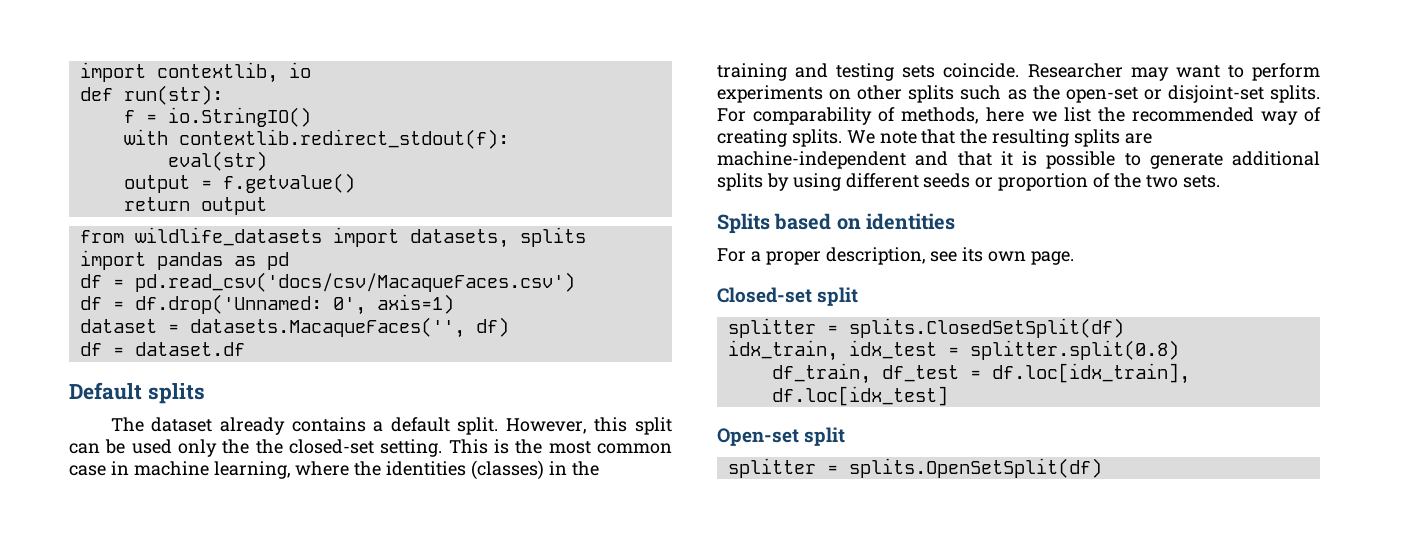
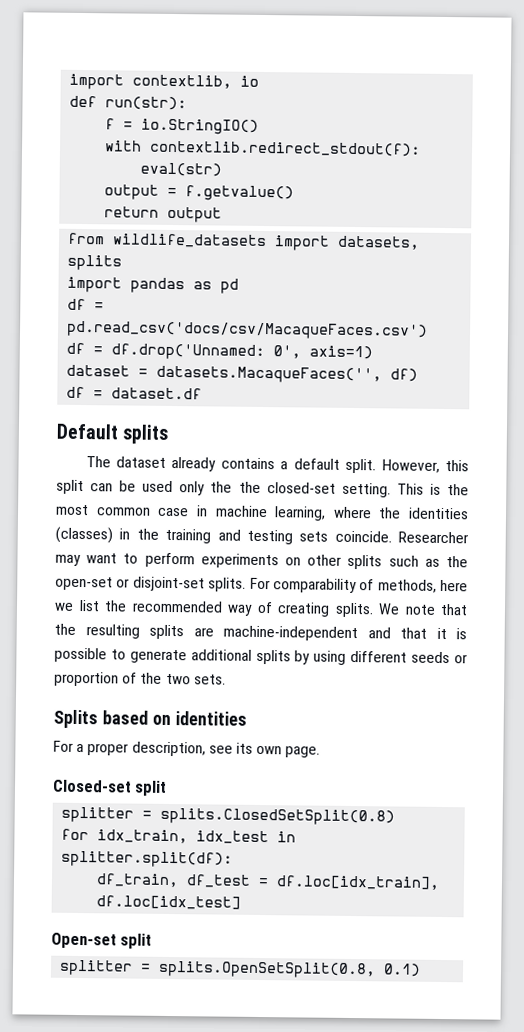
- splitter = splits.ClosedSetSplit(df)
- idx_train, idx_test = splitter.split(0.8)
+ splitter = splits.ClosedSetSplit(0.8)
+ for idx_train, idx_test in splitter.split(df):
- splitter = splits.OpenSetSplit(df)
+ splitter = splits.OpenSetSplit(0.8, 0.1)

